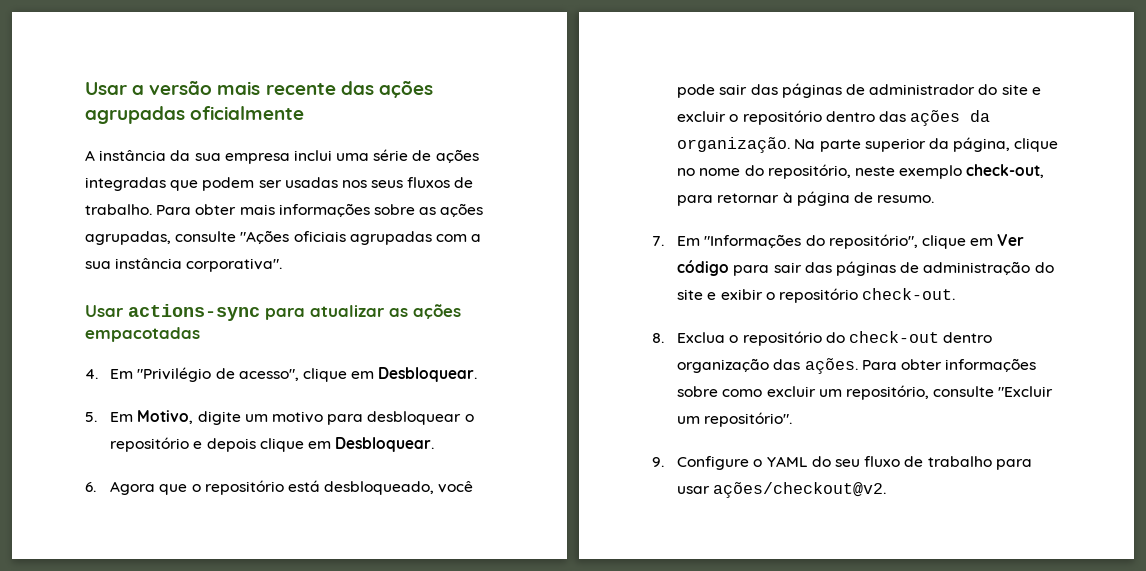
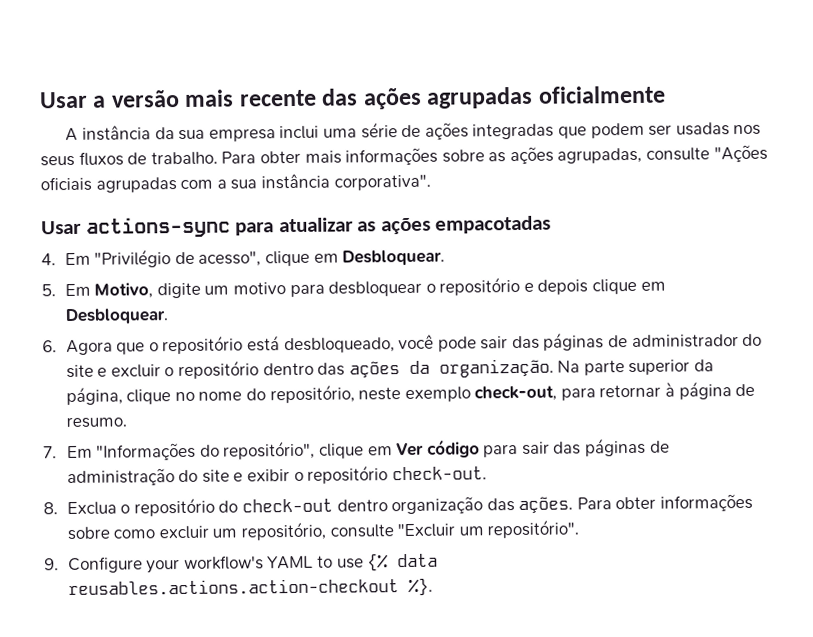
- 9. Configure o YAML do seu fluxo de trabalho para usar ações/checkout@v2.
+ 9. Configure your workflow's YAML to use {% data reusables.actions.action-checkout %}.

